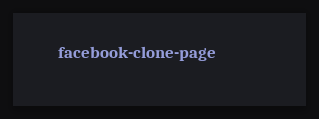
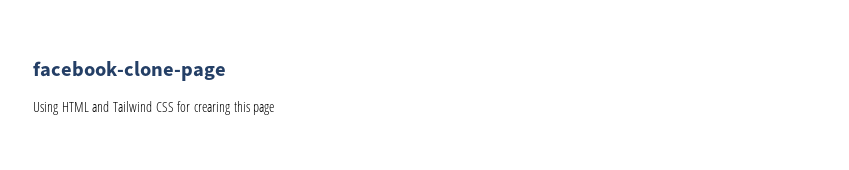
+ Using HTML and Tailwind CSS for crearing this page

